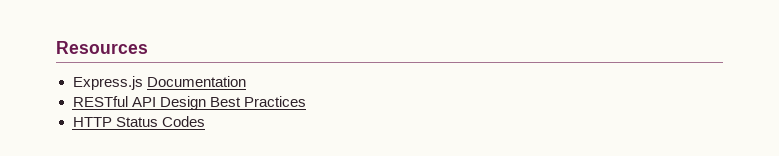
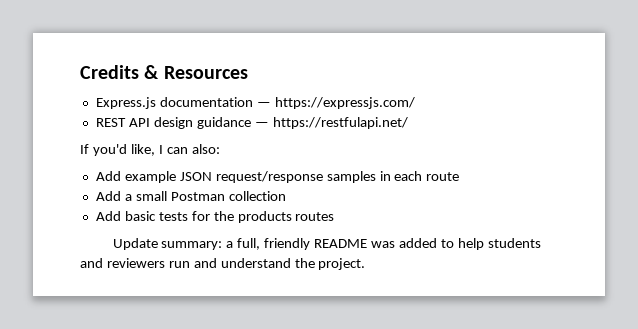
- Resources
+ Credits & Resources
- Express.js Documentation
- RESTful API Design Best Practices
- HTTP Status Codes
+ Express.js documentation — https://expressjs.com/
+ REST API design guidance — https://restfulapi.net/
+ If you'd like, I can also:
+ Add example JSON request/response samples in each route
+ Add a small Postman collection
+ Add basic tests for the products routes
+ Update summary: a full, friendly README was added to help students and reviewers run and understand the project.

